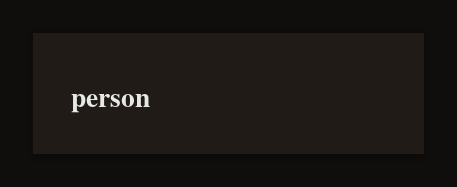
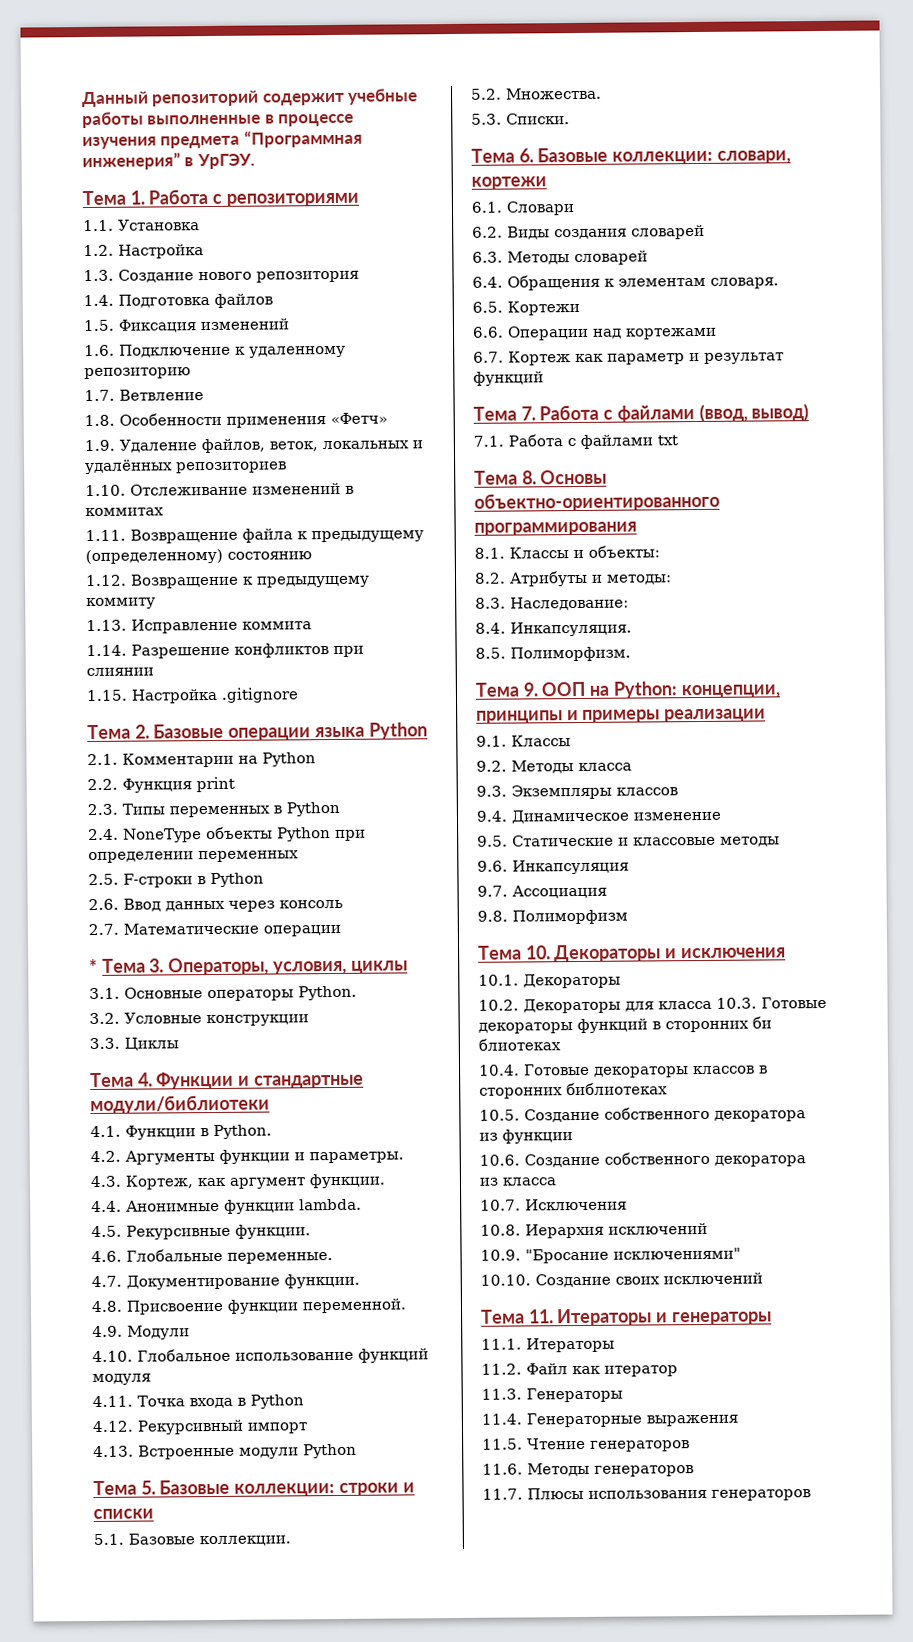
- person
+ Данный репозиторий содержит учебные работы выполненные в процессе изучения предмета “Программная инженерия” в УрГЭУ.
+ Тема 1. Работа с репозиториями
+ 1.1. Установка
+ 1.2. Настройка
+ 1.3. Создание нового репозитория
+ 1.4. Подготовка файлов
+ 1.5. Фиксация изменений
+ 1.6. Подключение к удаленному репозиторию
+ 1.7. Ветвление
+ 1.8. Особенности применения «Фетч»
+ 1.9. Удаление файлов, веток, локальных и удалённых репозиториев
+ 1.10. Отслеживание изменений в коммитах
+ 1.11. Возвращение файла к предыдущему (определенному) состоянию
+ 1.12. Возвращение к предыдущему коммиту
+ 1.13. Исправление коммита
+ 1.14. Разрешение конфликтов при слиянии
+ 1.15. Настройка .gitignore
+ Тема 2. Базовые операции языка Python
+ 2.1. Комментарии на Python
+ 2.2. Функция print
+ 2.3. Типы переменных в Python
+ 2.4. NoneType объекты Python при определении переменных
+ 2.5. F-строки в Python
+ 2.6. Ввод данных через консоль
+ 2.7. Математические операции
+ * Тема 3. Операторы, условия, циклы
+ 3.1. Основные операторы Python.
+ 3.2. Условные конструкции
+ 3.3. Циклы
+ Тема 4. Функции и стандартные модули/библиотеки
+ 4.1. Функции в Python.
+ 4.2. Аргументы функции и параметры.
+ 4.3. Кортеж, как аргумент функции.
+ 4.4. Анонимные функции lambda.
+ 4.5. Рекурсивные функции.
+ 4.6. Глобальные переменные.
+ 4.7. Документирование функции.
+ 4.8. Присвоение функции переменной.
+ 4.9. Модули
+ 4.10. Глобальное использование функций модуля
+ 4.11. Точка входа в Python
+ 4.12. Рекурсивный импорт
+ 4.13. Встроенные модули Python
+ Тема 5. Базовые коллекции: строки и списки
+ 5.1. Базовые коллекции.
+ 5.2. Множества.
+ 5.3. Списки.
+ Тема 6. Базовые коллекции: словари, кортежи
+ 6.1. Словари
+ 6.2. Виды создания словарей
+ 6.3. Методы словарей
+ 6.4. Обращения к элементам словаря.
+ 6.5. Кортежи
+ 6.6. Операции над кортежами
+ 6.7. Кортеж как параметр и результат функций
+ Тема 7. Работа с файлами (ввод, вывод)
+ 7.1. Работа с файлами txt
+ Тема 8. Основы объектно-ориентированного программирования
+ 8.1. Классы и объекты:
+ 8.2. Атрибуты и методы:
+ 8.3. Наследование:
+ 8.4. Инкапсуляция.
+ 8.5. Полиморфизм.
+ Тема 9. ООП на Python: концепции, принципы и примеры реализации
+ 9.1. Классы
+ 9.2. Методы класса
+ 9.3. Экземпляры классов
+ 9.4. Динамическое изменение
+ 9.5. Статические и классовые методы
+ 9.6. Инкапсуляция
+ 9.7. Ассоциация
+ 9.8. Полиморфизм
+ Тема 10. Декораторы и исключения
+ 10.1. Декораторы
+ 10.2. Декораторы для класса 10.3. Готовые декораторы функций в сторонних би блиотеках
+ 10.4. Готовые декораторы классов в сторонних библиотеках
+ 10.5. Создание собственного декоратора из функции
+ 10.6. Создание собственного декоратора из класса
+ 10.7. Исключения
+ 10.8. Иерархия исключений
+ 10.9. "Бросание исключениями"
+ 10.10. Создание своих исключений
+ Тема 11. Итераторы и генераторы
+ 11.1. Итераторы
+ 11.2. Файл как итератор
+ 11.3. Генераторы
+ 11.4. Генераторные выражения
+ 11.5. Чтение генераторов
+ 11.6. Методы генераторов
+ 11.7. Плюсы использования генераторов

